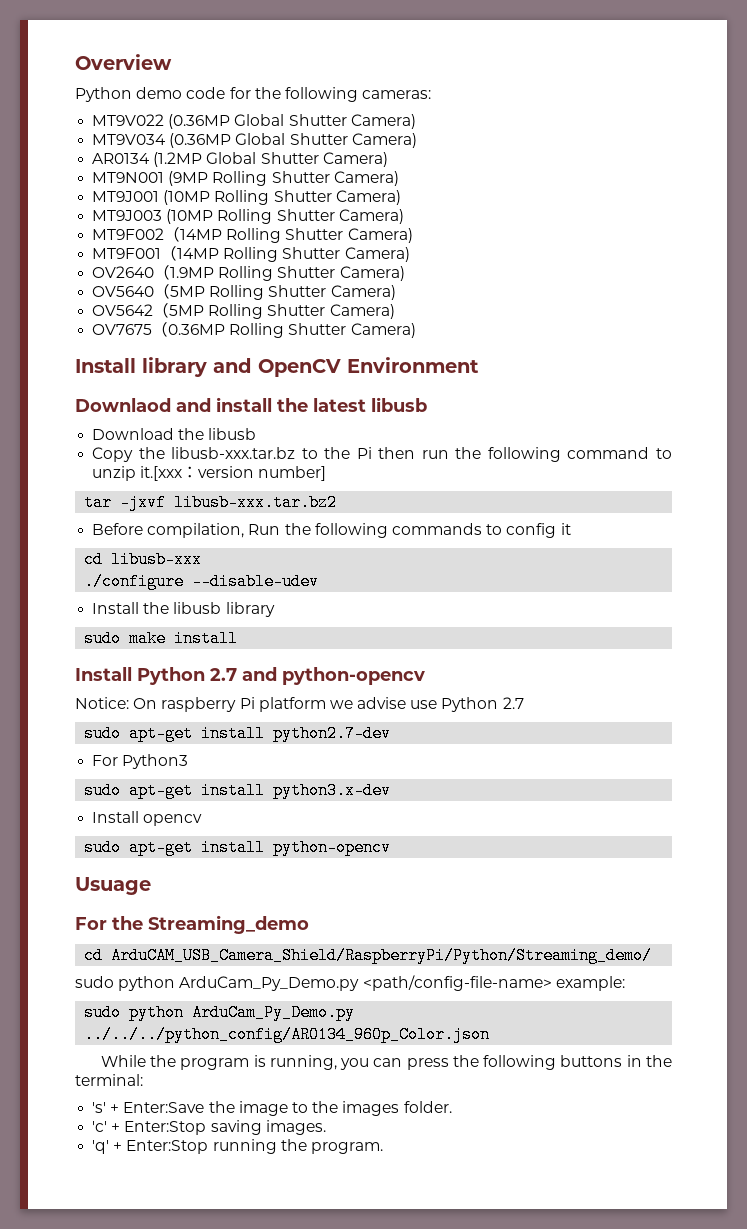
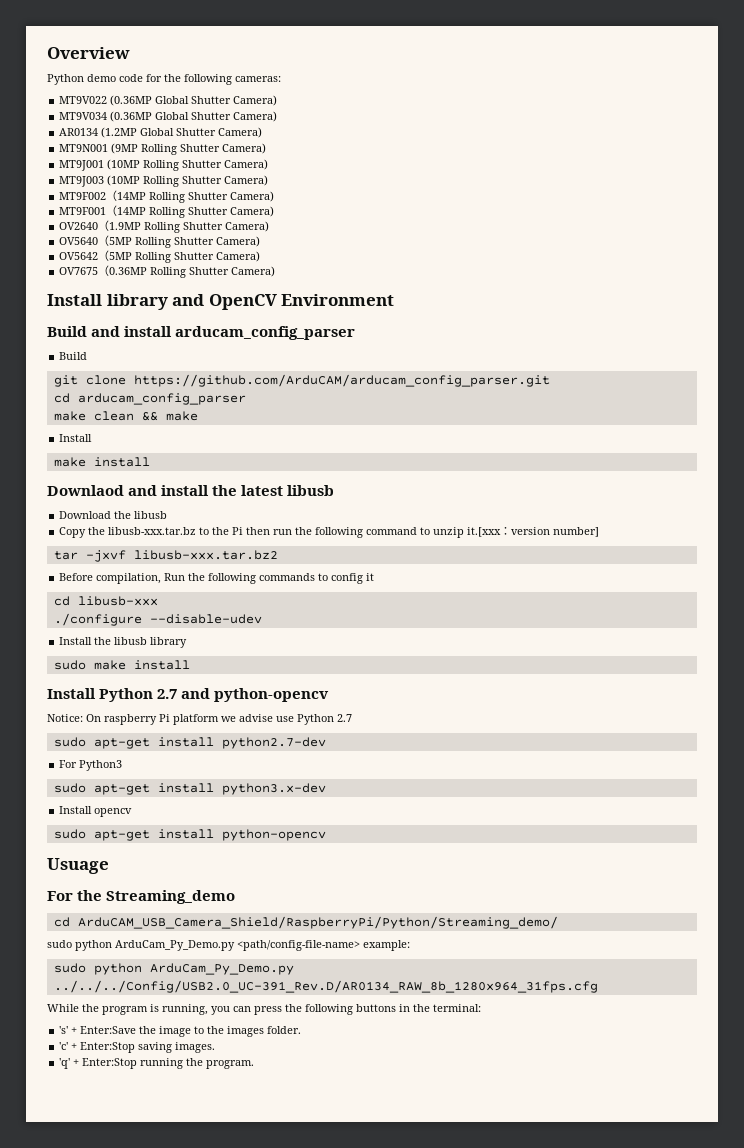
+ Build and install arducam_config_parser
+ Build
+ git clone https://github.com/ArduCAM/arducam_config_parser.git
+ cd arducam_config_parser
+ make clean && make
+ Install
+ make install
- sudo python ArduCam_Py_Demo.py ../../../python_config/AR0134_960p_Color.json
+ sudo python ArduCam_Py_Demo.py ../../../Config/USB2.0_UC-391_Rev.D/AR0134_RAW_8b_1280x964_31fps.cfg

